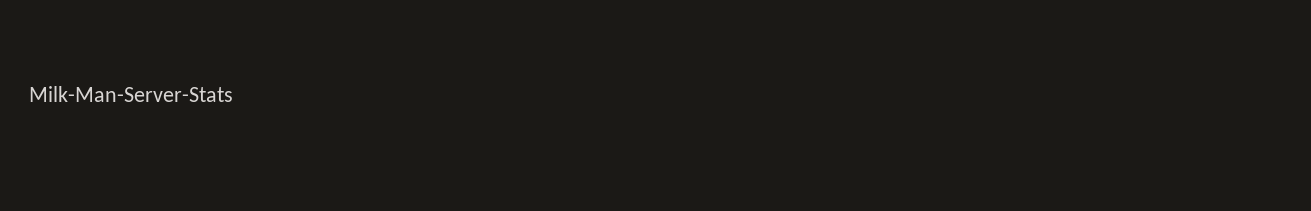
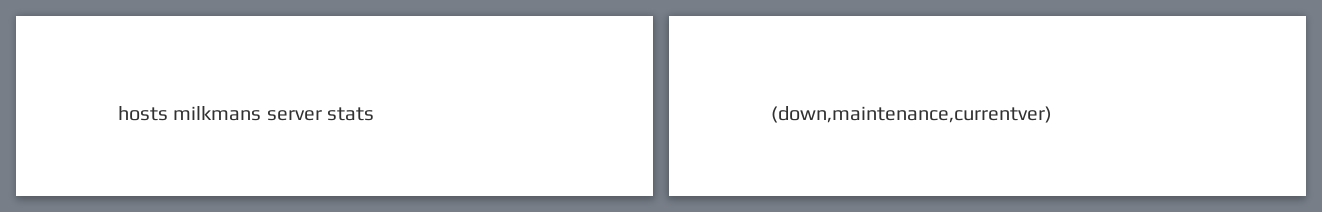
- Milk-Man-Server-Stats
+ hosts milkmans server stats (down,maintenance,currentver)

